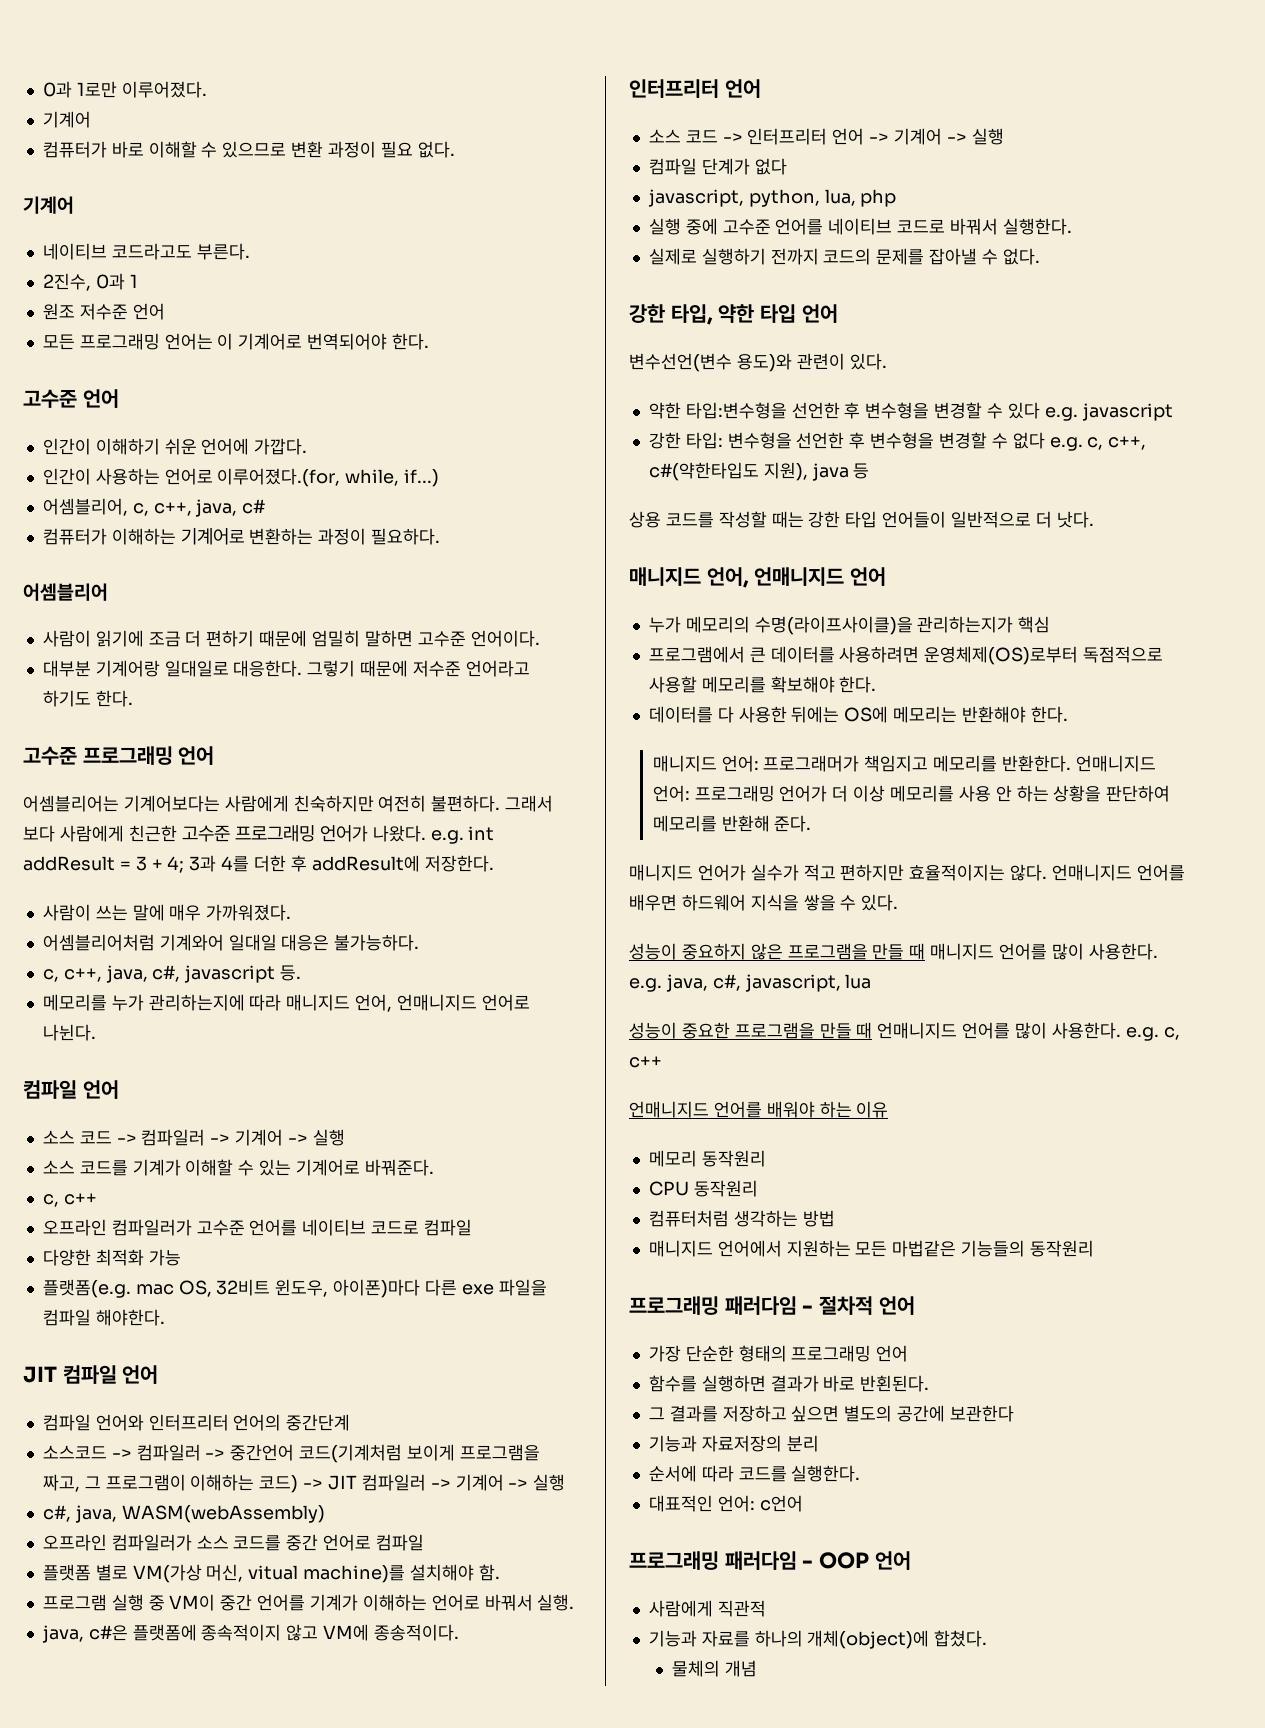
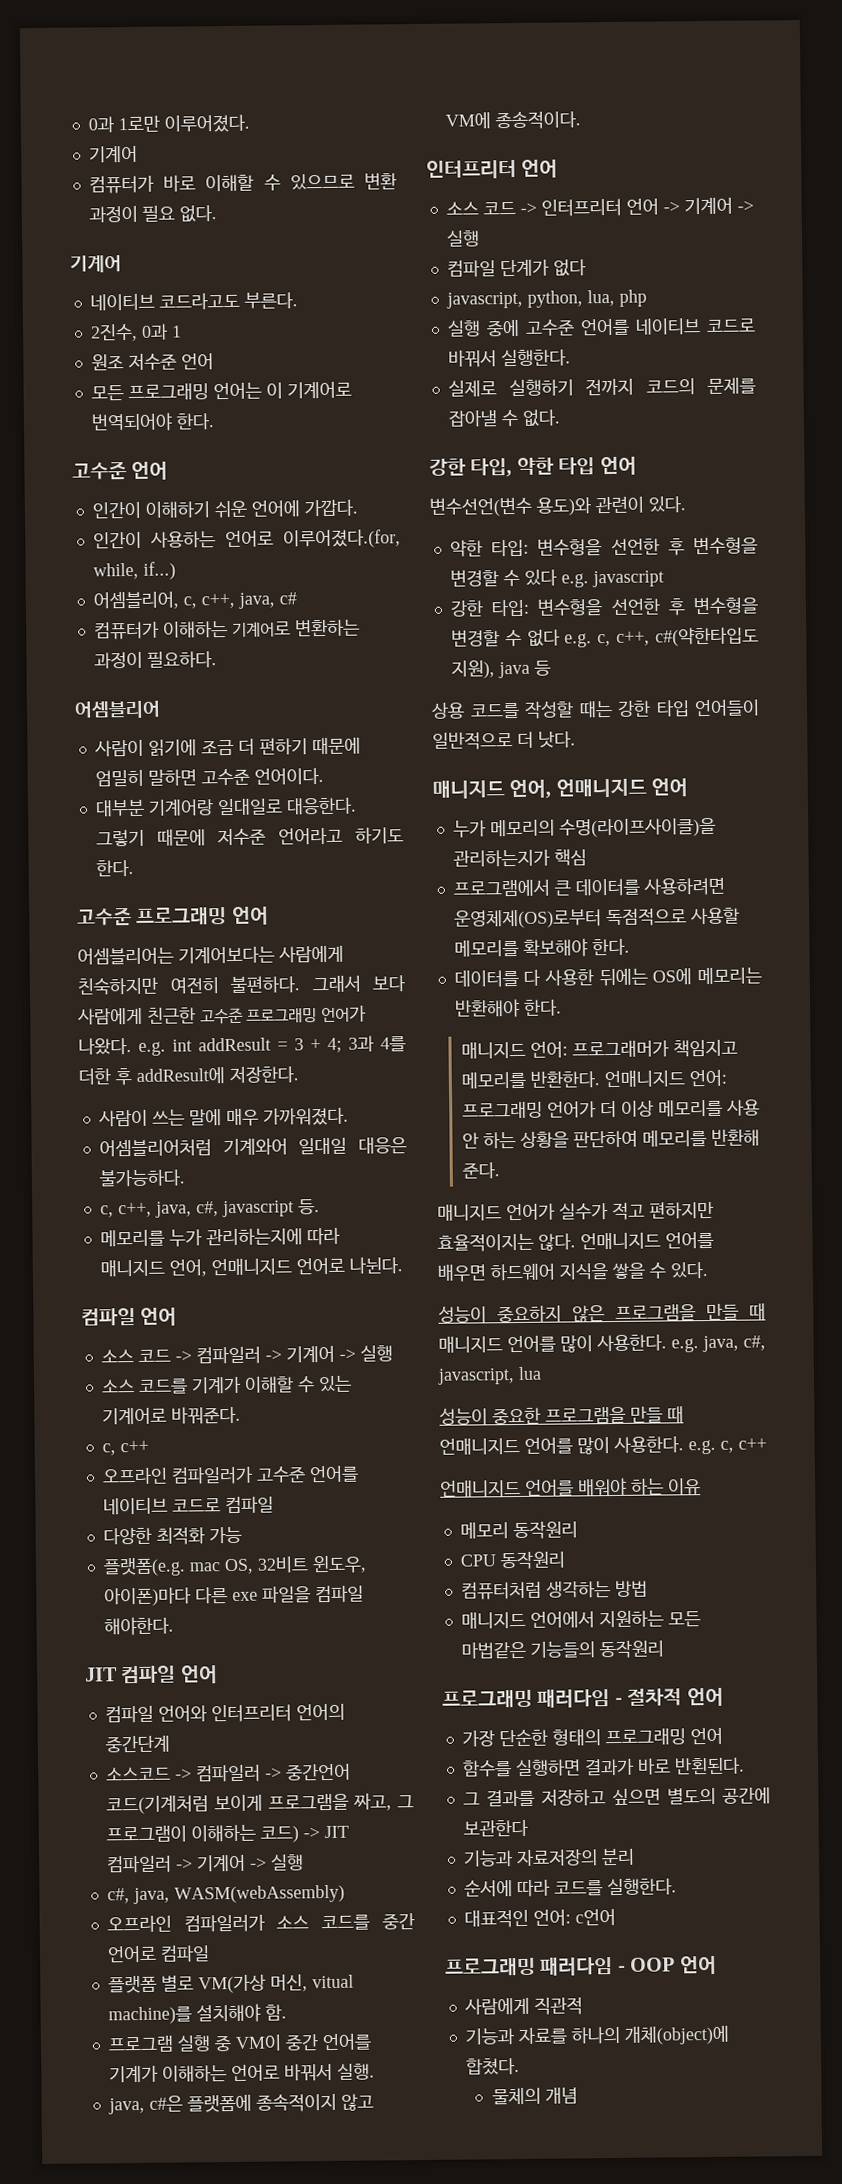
- 약한 타입:변수형을 선언한 후 변수형을 변경할 수 있다 e.g. javascript
+ 약한 타입: 변수형을 선언한 후 변수형을 변경할 수 있다 e.g. javascript

